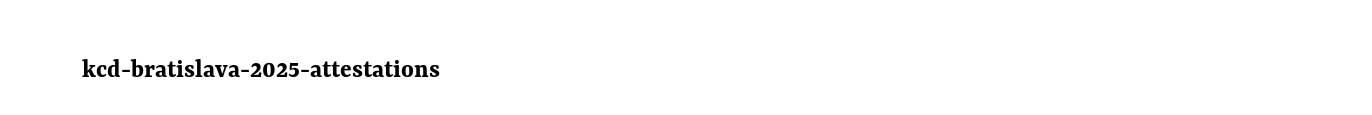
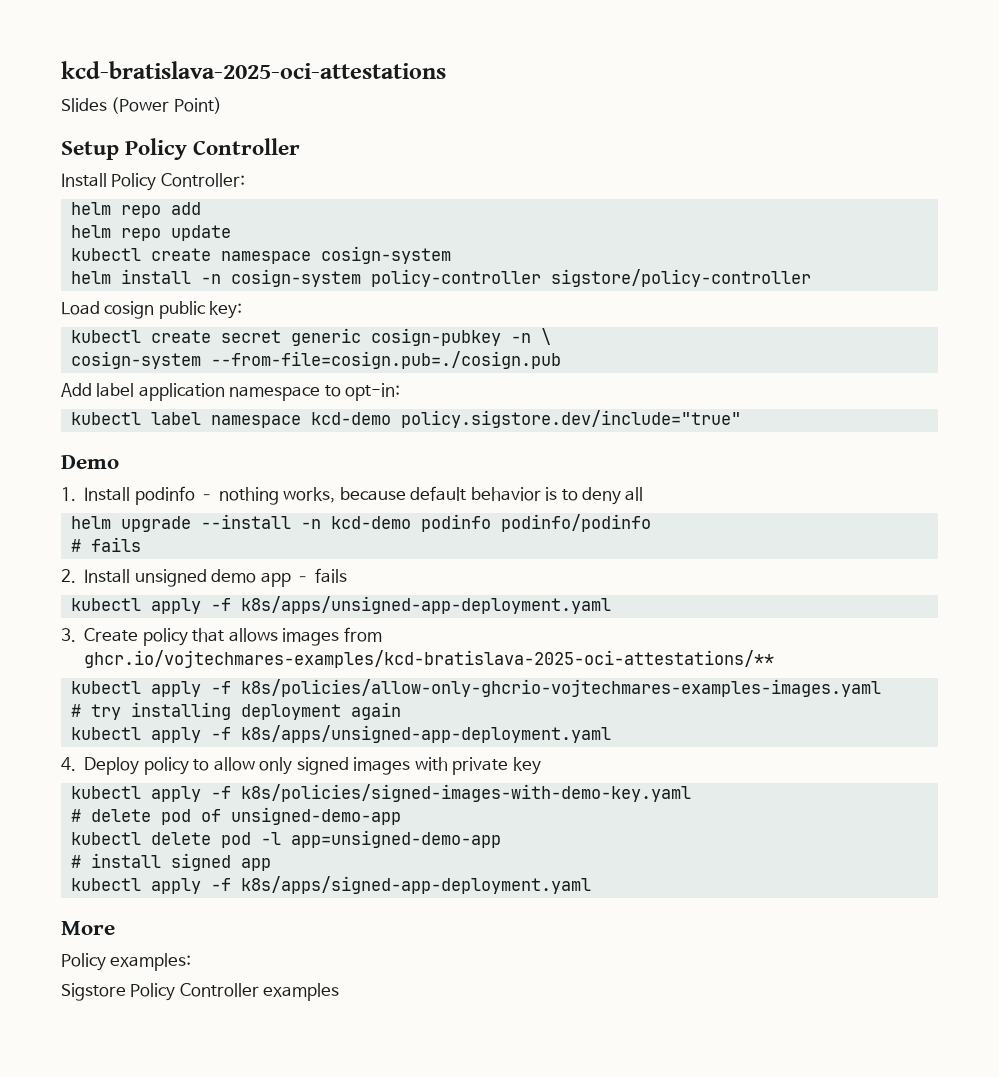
- kcd-bratislava-2025-attestations
+ kcd-bratislava-2025-oci-attestations
+ Slides (Power Point)
+ Setup Policy Controller
+ Install Policy Controller:
+ helm repo add
+ helm repo update
+ kubectl create namespace cosign-system
+ helm install -n cosign-system policy-controller sigstore/policy-controller
+ Load cosign public key:
+ kubectl create secret generic cosign-pubkey -n \
+ cosign-system --from-file=cosign.pub=./cosign.pub
+ Add label application namespace to opt-in:
+ kubectl label namespace kcd-demo policy.sigstore.dev/include="true"
+ Demo
+ 1. Install podinfo – nothing works, because default behavior is to deny all
+ helm upgrade --install -n kcd-demo podinfo podinfo/podinfo
+ # fails
+ 2. Install unsigned demo app – fails
+ kubectl apply -f k8s/apps/unsigned-app-deployment.yaml
+ 3. Create policy that allows images from ghcr.io/vojtechmares-examples/kcd-bratislava-2025-oci-attestations/**
+ kubectl apply -f k8s/policies/allow-only-ghcrio-vojtechmares-examples-images.yaml
+ # try installing deployment again
+ kubectl apply -f k8s/apps/unsigned-app-deployment.yaml
+ 4. Deploy policy to allow only signed images with private key
+ kubectl apply -f k8s/policies/signed-images-with-demo-key.yaml
+ # delete pod of unsigned-demo-app
+ kubectl delete pod -l app=unsigned-demo-app
+ # install signed app
+ kubectl apply -f k8s/apps/signed-app-deployment.yaml
+ More
+ Policy examples:
+ Sigstore Policy Controller examples

